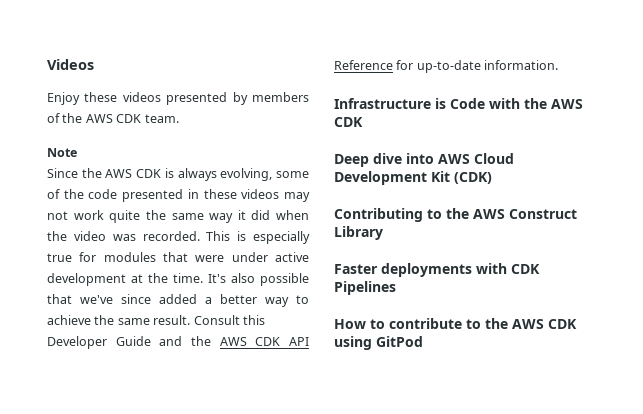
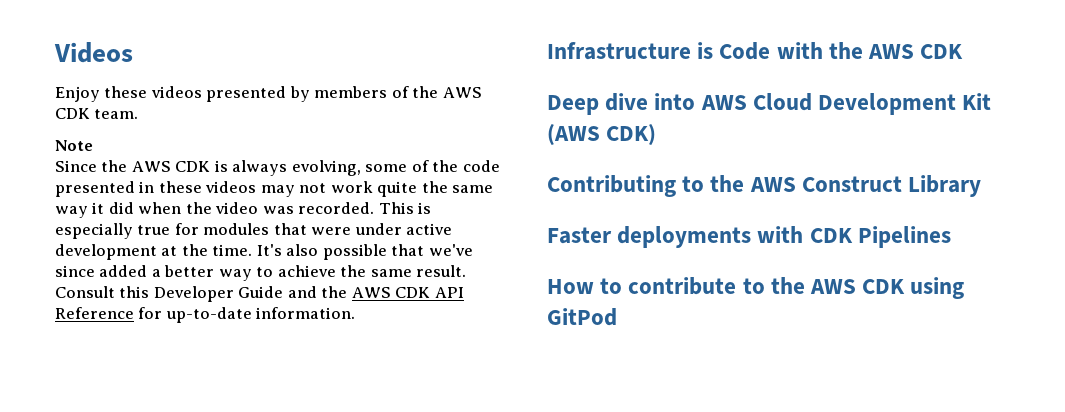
- Deep dive into AWS Cloud Development Kit (CDK)
+ Deep dive into AWS Cloud Development Kit (AWS CDK)

